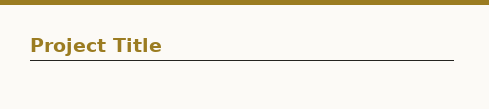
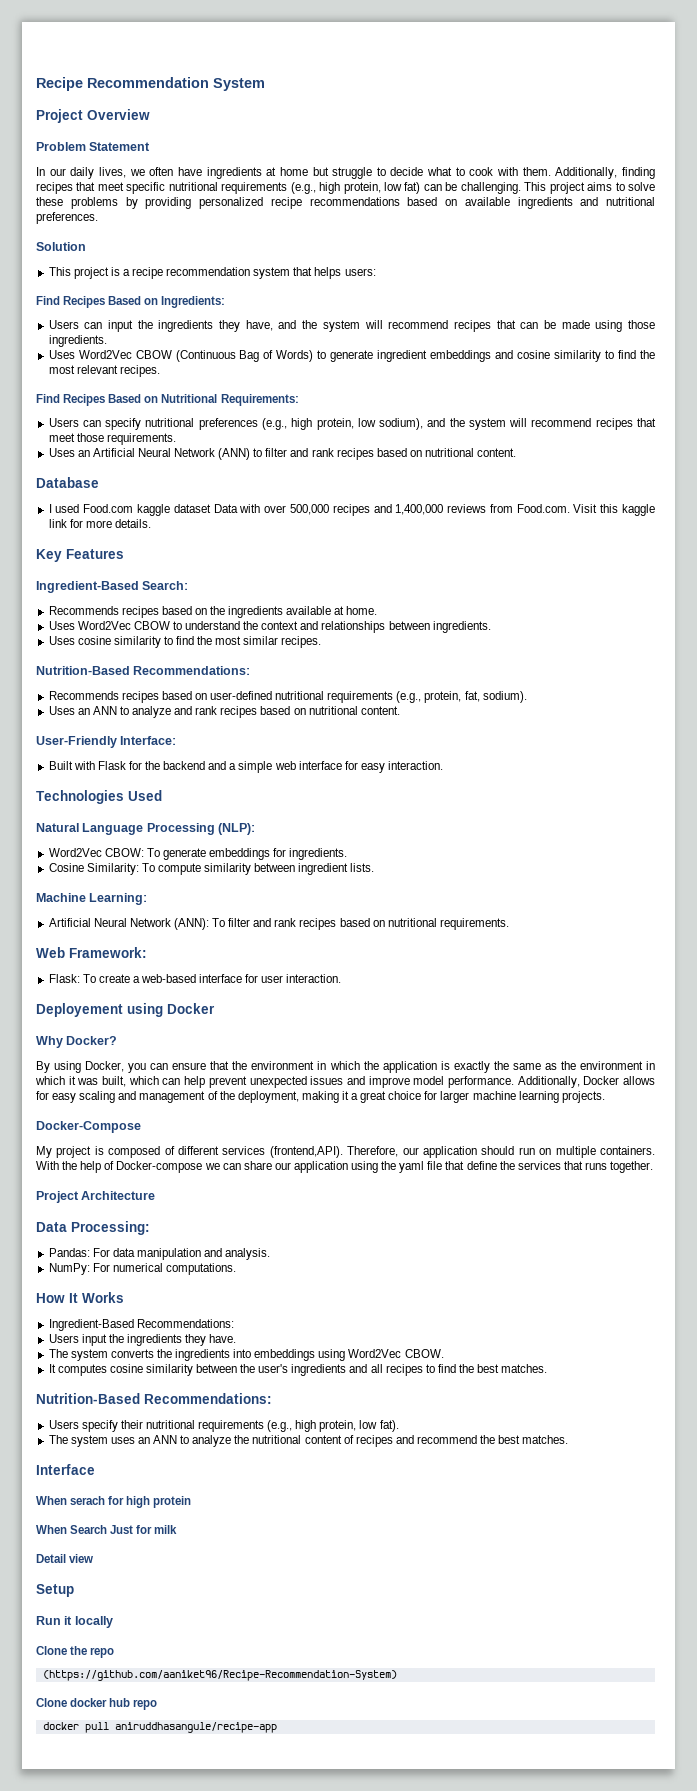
- Project Title
+ Recipe Recommendation System
+ Project Overview
+ Problem Statement
+ In our daily lives, we often have ingredients at home but struggle to decide what to cook with them. Additionally, finding recipes that meet specific nutritional requirements (e.g., high protein, low fat) can be challenging. This project aims to solve these problems by providing personalized recipe recommendations based on available ingredients and nutritional preferences.
+ Solution
+ This project is a recipe recommendation system that helps users:
+ Find Recipes Based on Ingredients:
+ Users can input the ingredients they have, and the system will recommend recipes that can be made using those ingredients.
+ Uses Word2Vec CBOW (Continuous Bag of Words) to generate ingredient embeddings and cosine similarity to find the most relevant recipes.
+ Find Recipes Based on Nutritional Requirements:
+ Users can specify nutritional preferences (e.g., high protein, low sodium), and the system will recommend recipes that meet those requirements.
+ Uses an Artificial Neural Network (ANN) to filter and rank recipes based on nutritional content.
+ Database
+ I used Food.com kaggle dataset Data with over 500,000 recipes and 1,400,000 reviews from Food.com. Visit this kaggle link for more details.
+ Key Features
+ Ingredient-Based Search:
+ Recommends recipes based on the ingredients available at home.
+ Uses Word2Vec CBOW to understand the context and relationships between ingredients.
+ Uses cosine similarity to find the most similar recipes.
+ Nutrition-Based Recommendations:
+ Recommends recipes based on user-defined nutritional requirements (e.g., protein, fat, sodium).
+ Uses an ANN to analyze and rank recipes based on nutritional content.
+ User-Friendly Interface:
+ Built with Flask for the backend and a simple web interface for easy interaction.
+ Technologies Used
+ Natural Language Processing (NLP):
+ Word2Vec CBOW: To generate embeddings for ingredients.
+ Cosine Similarity: To compute similarity between ingredient lists.
+ Machine Learning:
+ Artificial Neural Network (ANN): To filter and rank recipes based on nutritional requirements.
+ Web Framework:
+ Flask: To create a web-based interface for user interaction.
+ Deployement using Docker
+ Why Docker?
+ By using Docker, you can ensure that the environment in which the application is exactly the same as the environment in which it was built, which can help prevent unexpected issues and improve model performance. Additionally, Docker allows for easy scaling and management of the deployment, making it a great choice for larger machine learning projects.
+ Docker-Compose
+ My project is composed of different services (frontend,API). Therefore, our application should run on multiple containers. With the help of Docker-compose we can share our application using the yaml file that define the services that runs together.
+ Project Architecture
+ Data Processing:
+ Pandas: For data manipulation and analysis.
+ NumPy: For numerical computations.
+ How It Works
+ Ingredient-Based Recommendations:
+ Users input the ingredients they have.
+ The system converts the ingredients into embeddings using Word2Vec CBOW.
+ It computes cosine similarity between the user's ingredients and all recipes to find the best matches.
+ Nutrition-Based Recommendations:
+ Users specify their nutritional requirements (e.g., high protein, low fat).
+ The system uses an ANN to analyze the nutritional content of recipes and recommend the best matches.
+ Interface
+ When serach for high protein
+ When Search Just for milk
+ Detail view
+ Setup
+ Run it locally
+ Clone the repo
+ (https://github.com/aaniket96/Recipe-Recommendation-System)
+ Clone docker hub repo
+ docker pull aniruddhasangule/recipe-app

